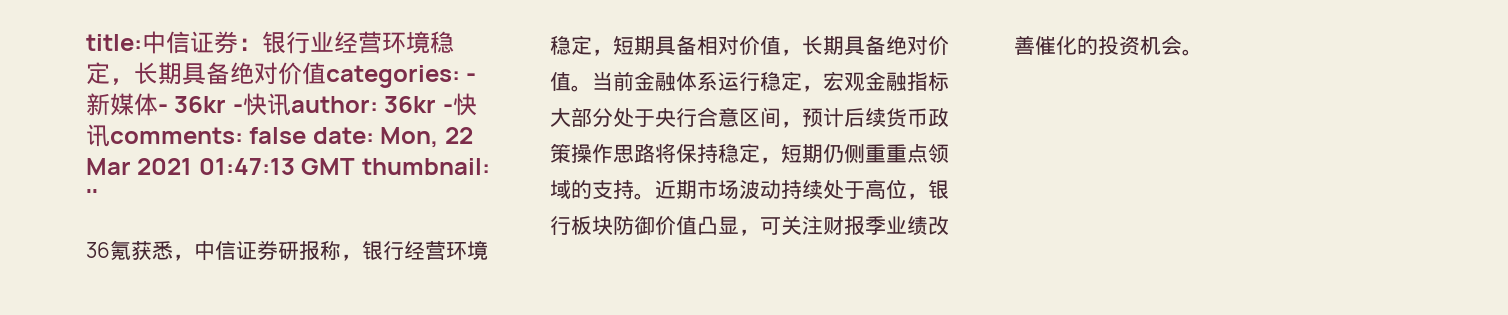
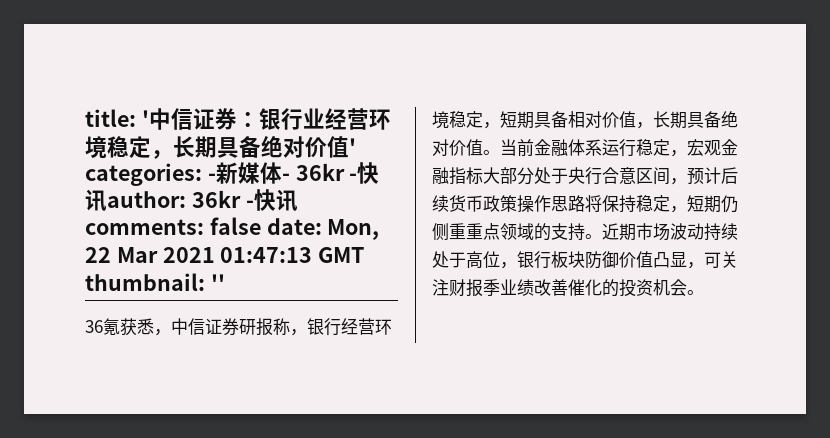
- title:中信证券：银行业经营环境稳定，长期具备绝对价值categories: -新媒体- 36kr -快讯author: 36kr -快讯comments: false date: Mon, 22 Mar 2021 01:47:13 GMT thumbnail: ''
+ title: '中信证券：银行业经营环境稳定，长期具备绝对价值' categories: -新媒体- 36kr -快讯author: 36kr -快讯comments: false date: Mon, 22 Mar 2021 01:47:13 GMT thumbnail: ''

